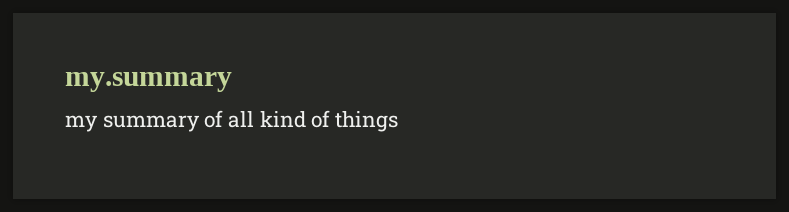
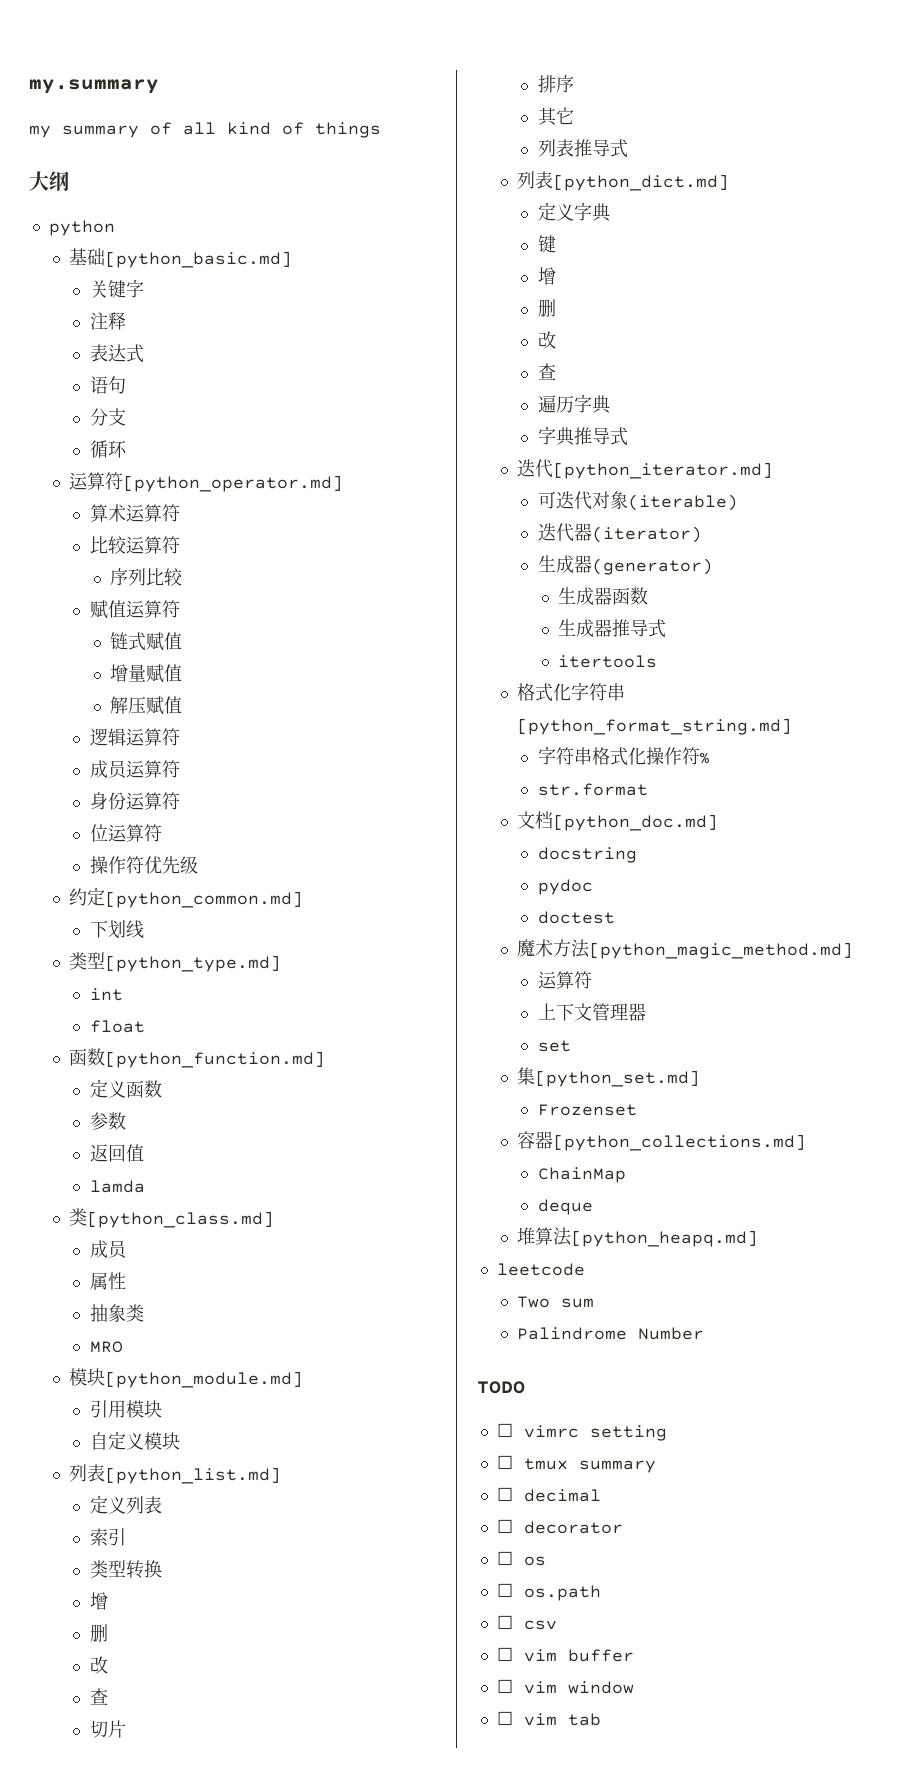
+ 大纲
+ python
+ 基础[python_basic.md]
+ 关键字
+ 注释
+ 表达式
+ 语句
+ 分支
+ 循环
+ 运算符[python_operator.md]
+ 算术运算符
+ 比较运算符
+ 序列比较
+ 赋值运算符
+ 链式赋值
+ 增量赋值
+ 解压赋值
+ 逻辑运算符
+ 成员运算符
+ 身份运算符
+ 位运算符
+ 操作符优先级
+ 约定[python_common.md]
+ 下划线
+ 类型[python_type.md]
+ int
+ float
+ 函数[python_function.md]
+ 定义函数
+ 参数
+ 返回值
+ lamda
+ 类[python_class.md]
+ 成员
+ 属性
+ 抽象类
+ MRO
+ 模块[python_module.md]
+ 引用模块
+ 自定义模块
+ 列表[python_list.md]
+ 定义列表
+ 索引
+ 类型转换
+ 增
+ 删
+ 改
+ 查
+ 切片
+ 排序
+ 其它
+ 列表推导式
+ 列表[python_dict.md]
+ 定义字典
+ 键
+ 增
+ 删
+ 改
+ 查
+ 遍历字典
+ 字典推导式
+ 迭代[python_iterator.md]
+ 可迭代对象(iterable)
+ 迭代器(iterator)
+ 生成器(generator)
+ 生成器函数
+ 生成器推导式
+ itertools
+ 格式化字符串[python_format_string.md]
+ 字符串格式化操作符%
+ str.format
+ 文档[python_doc.md]
+ docstring
+ pydoc
+ doctest
+ 魔术方法[python_magic_method.md]
+ 运算符
+ 上下文管理器
+ set
+ 集[python_set.md]
+ Frozenset
+ 容器[python_collections.md]
+ ChainMap
+ deque
+ 堆算法[python_heapq.md]
+ leetcode
+ Two sum
+ Palindrome Number
+ TODO
+ ☐ vimrc setting
+ ☐ tmux summary
+ ☐ decimal
+ ☐ decorator
+ ☐ os
+ ☐ os.path
+ ☐ csv
+ ☐ vim buffer
+ ☐ vim window
+ ☐ vim tab

